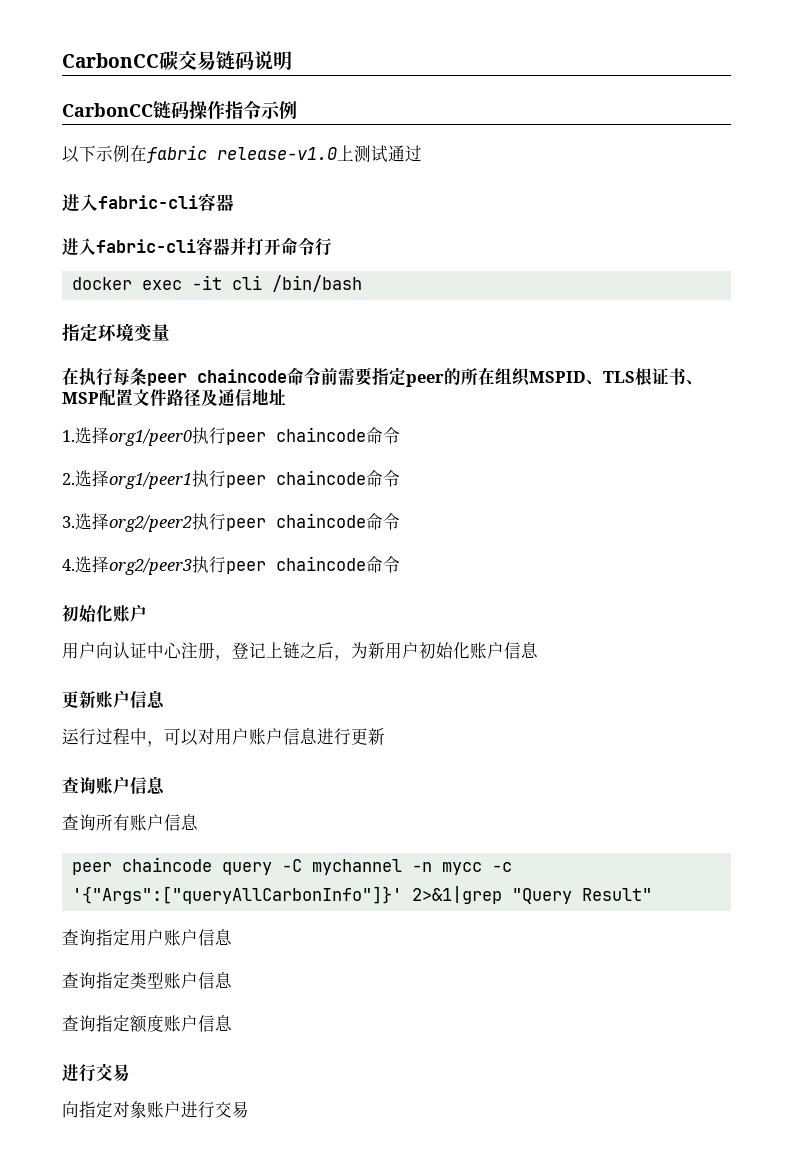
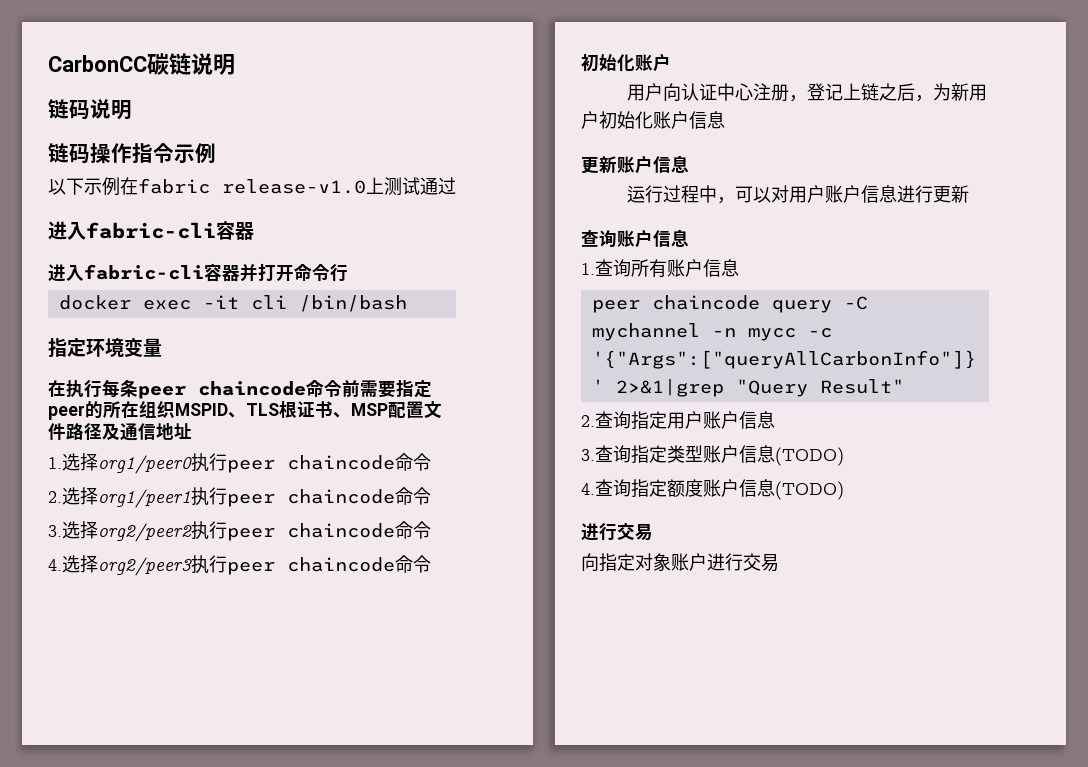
- CarbonCC碳交易链码说明
+ CarbonCC碳链说明
+ 链码说明
- CarbonCC链码操作指令示例
+ 链码操作指令示例
- 查询所有账户信息
+ 1.查询所有账户信息
- 查询指定用户账户信息
+ 2.查询指定用户账户信息
- 查询指定类型账户信息
- 查询指定额度账户信息
+ 3.查询指定类型账户信息(TODO)
+ 4.查询指定额度账户信息(TODO)

